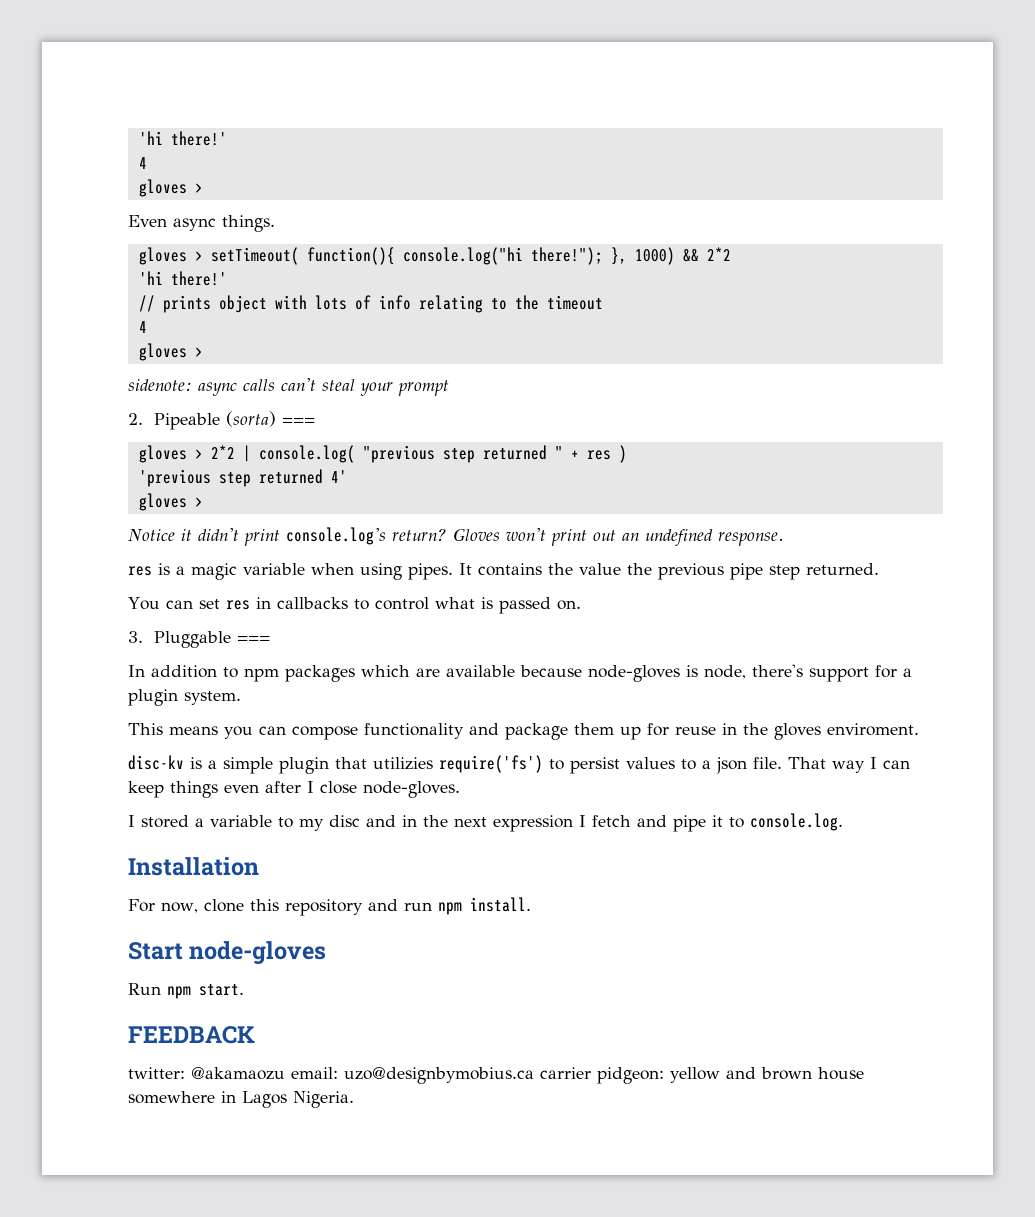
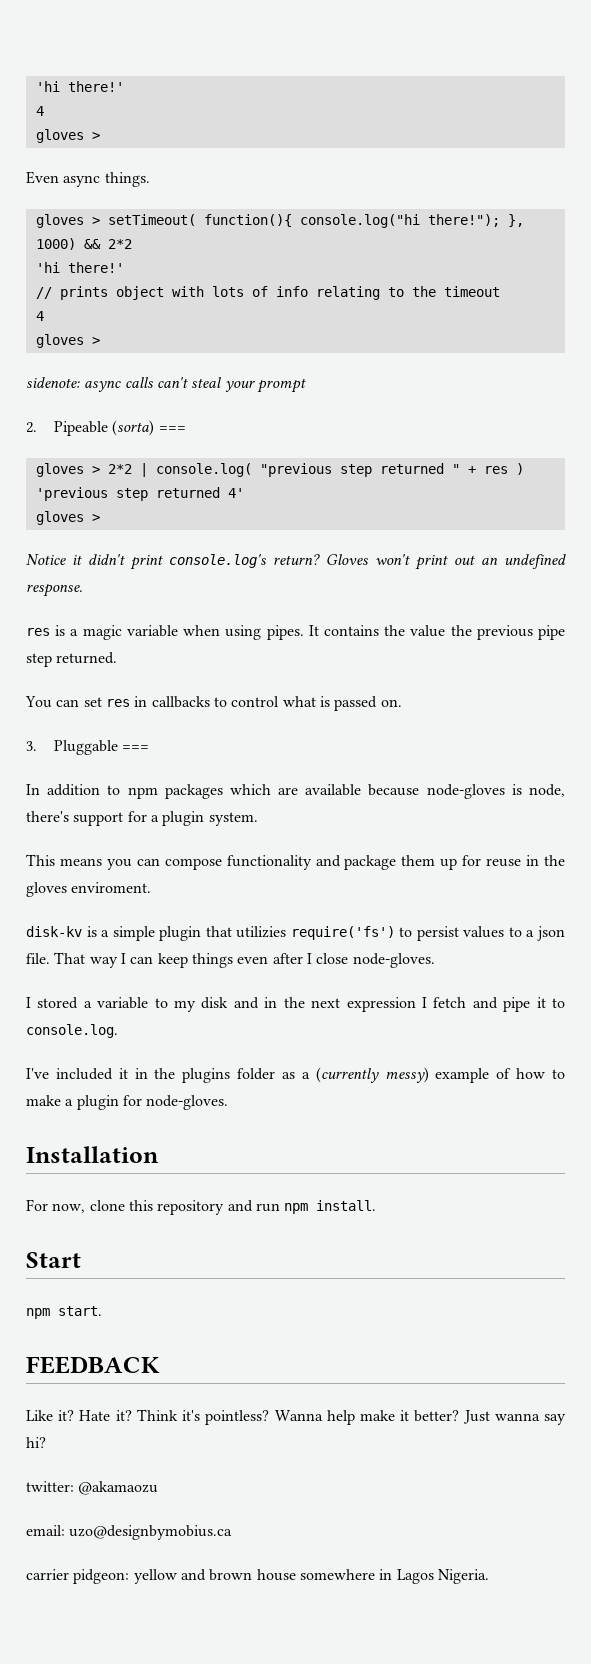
- disc-kv is a simple plugin that utilizies require('fs') to persist values to a json file.
+ disk-kv is a simple plugin that utilizies require('fs') to persist values to a json file.
- I stored a variable to my disc and in the next expression I fetch and pipe it to console.log.
+ I stored a variable to my disk and in the next expression I fetch and pipe it to console.log.
+ I've included it in the plugins folder as a (currently messy) example of how to make a plugin for node-gloves.
- Start node-gloves
- Run npm start.
+ Start
+ npm start.
+ Like it? Hate it? Think it's pointless? Wanna help make it better? Just wanna say hi?
- twitter: @akamaozu email: uzo@designbymobius.ca carrier pidgeon: yellow and brown house somewhere in Lagos Nigeria.
+ twitter: @akamaozu
+ email: uzo@designbymobius.ca
+ carrier pidgeon: yellow and brown house somewhere in Lagos Nigeria.

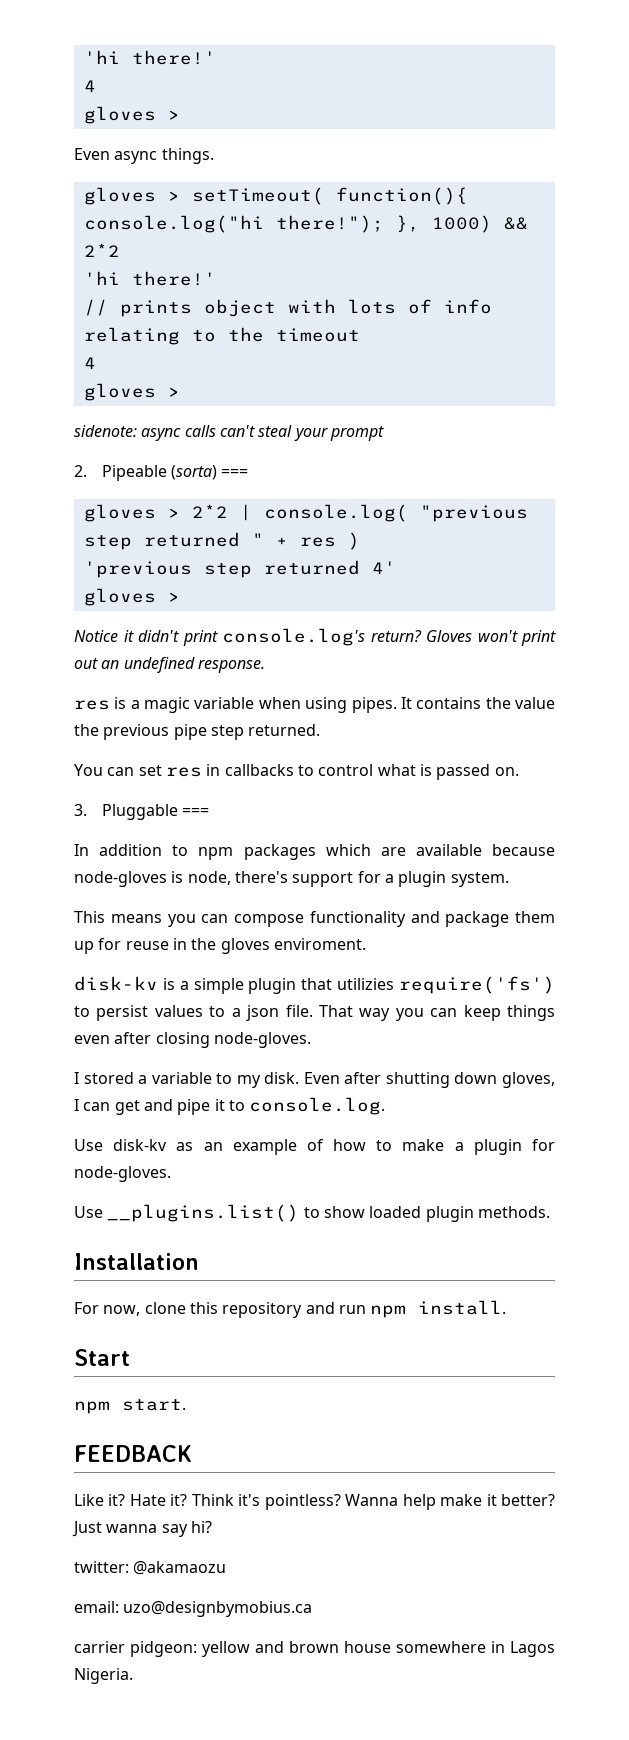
- That way I can keep things even after I close node-gloves.
+ That way you can keep things even after closing node-gloves.
- I stored a variable to my disk and in the next expression I fetch and pipe it to console.log.
+ I stored a variable to my disk. Even after shutting down gloves, I can get and pipe it to console.log.
- I've included it in the plugins folder as a (currently messy) example of how to make a plugin for node-gloves.
+ Use disk-kv as an example of how to make a plugin for node-gloves.
+ Use __plugins.list() to show loaded plugin methods.

